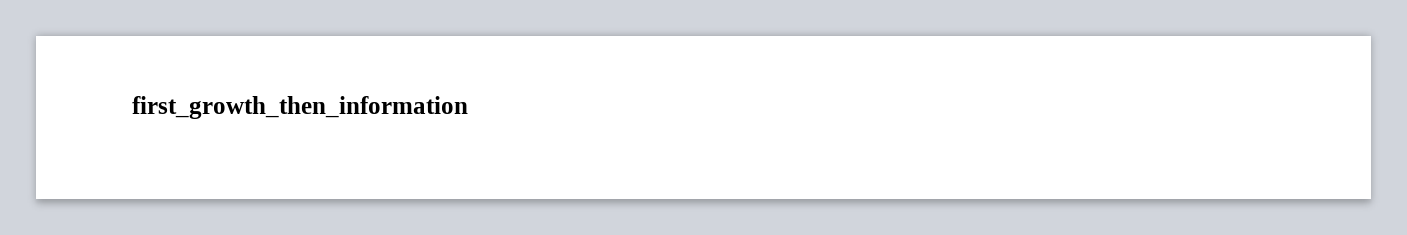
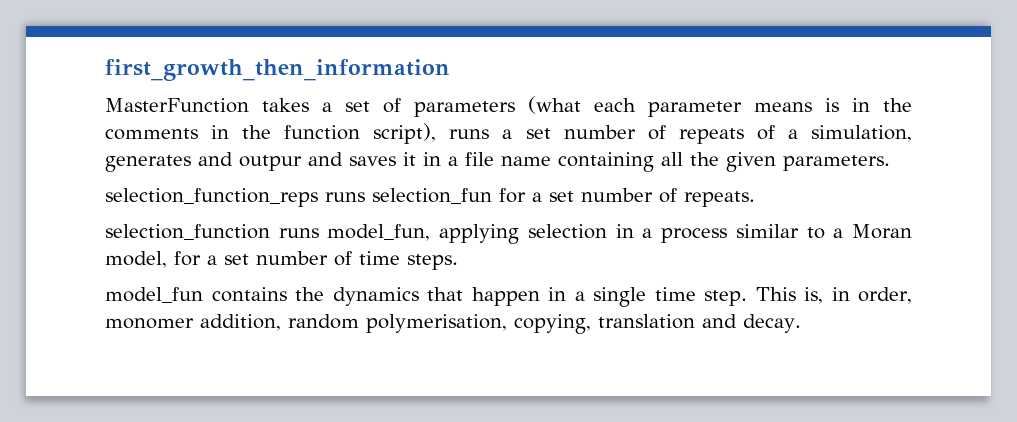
+ MasterFunction takes a set of parameters (what each parameter means is in the comments in the function script), runs a set number of repeats of a simulation, generates and outpur and saves it in a file name containing all the given parameters.
+ selection_function_reps runs selection_fun for a set number of repeats.
+ selection_function runs model_fun, applying selection in a process similar to a Moran model, for a set number of time steps.
+ model_fun contains the dynamics that happen in a single time step. This is, in order, monomer addition, random polymerisation, copying, translation and decay.

